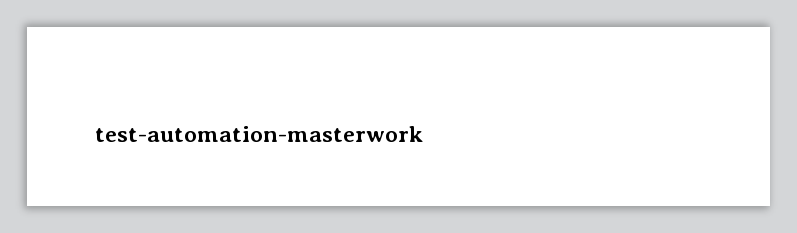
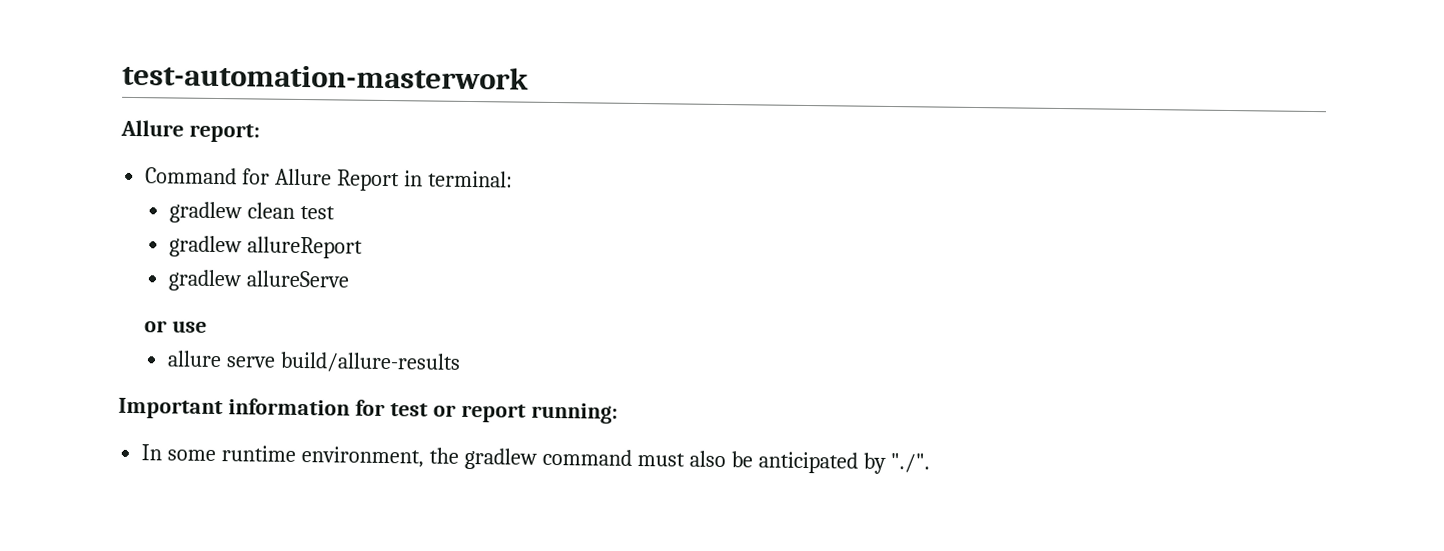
+ Allure report:
+ Command for Allure Report in terminal:
+ gradlew clean test
+ gradlew allureReport
+ gradlew allureServe
+ or use
+ allure serve build/allure-results
+ Important information for test or report running:
+ In some runtime environment, the gradlew command must also be anticipated by "./".

